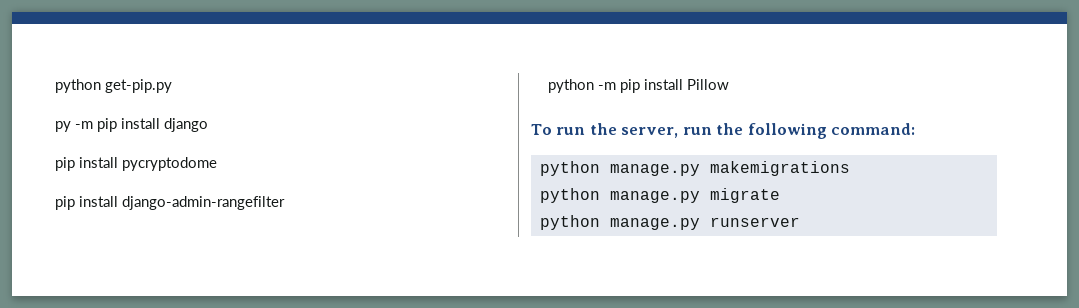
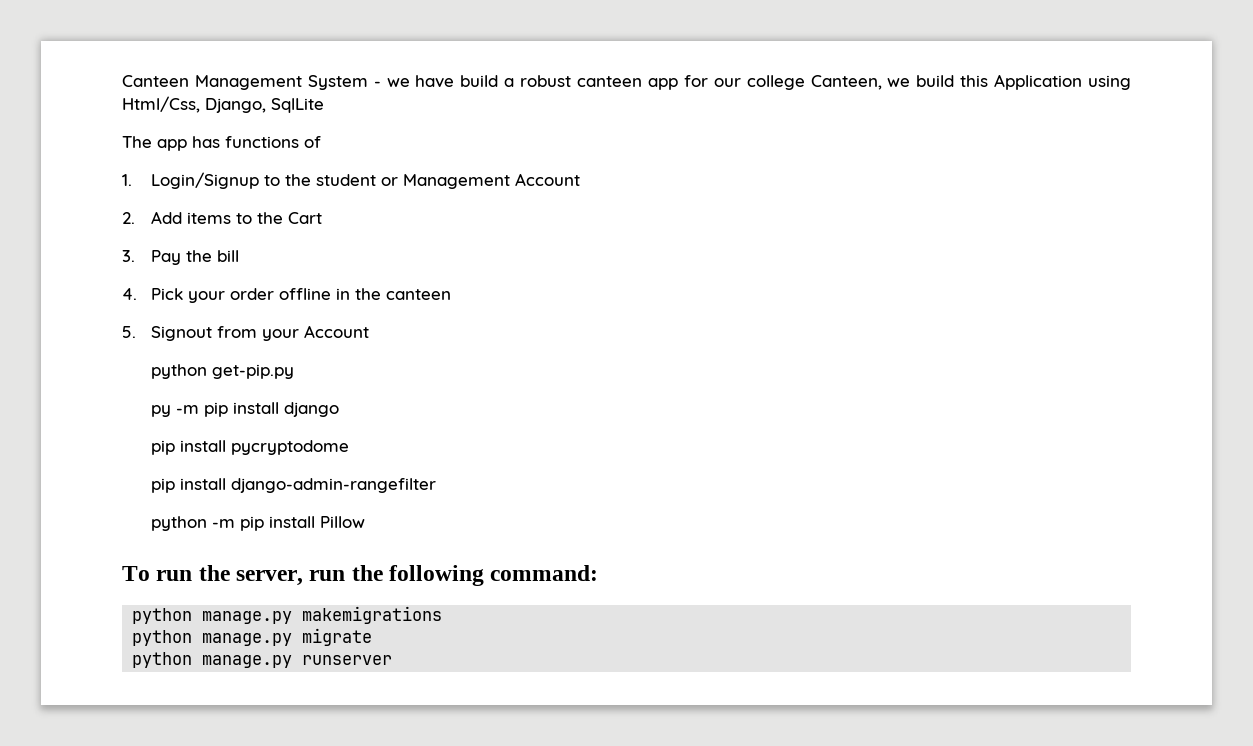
+ Canteen Management System - we have build a robust canteen app for our college Canteen, we build this Application using Html/Css, Django, SqlLite
+ The app has functions of
+ 1. Login/Signup to the student or Management Account
+ 2. Add items to the Cart
+ 3. Pay the bill
+ 4. Pick your order offline in the canteen
+ 5. Signout from your Account

